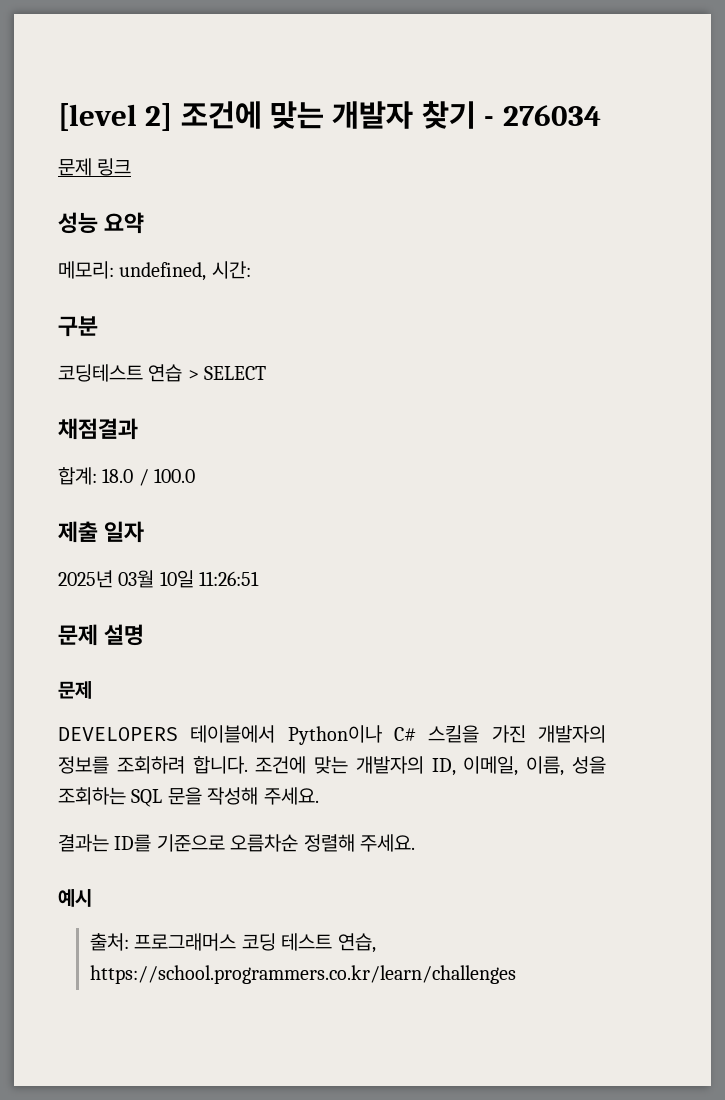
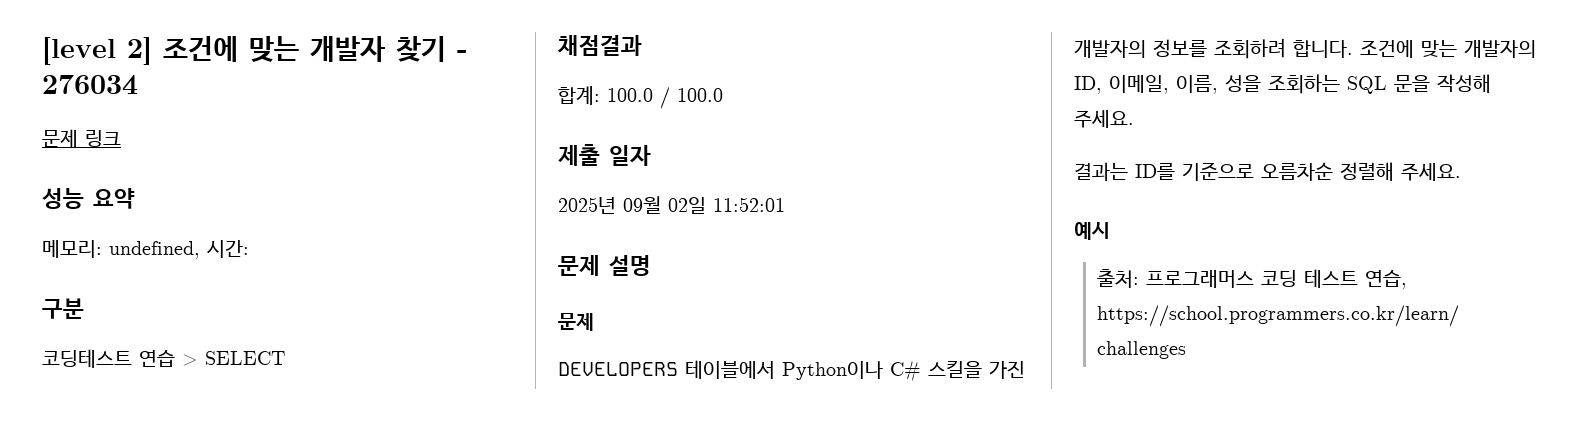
- 합계: 18.0 / 100.0
+ 합계: 100.0 / 100.0
- 2025년 03월 10일 11:26:51
+ 2025년 09월 02일 11:52:01

